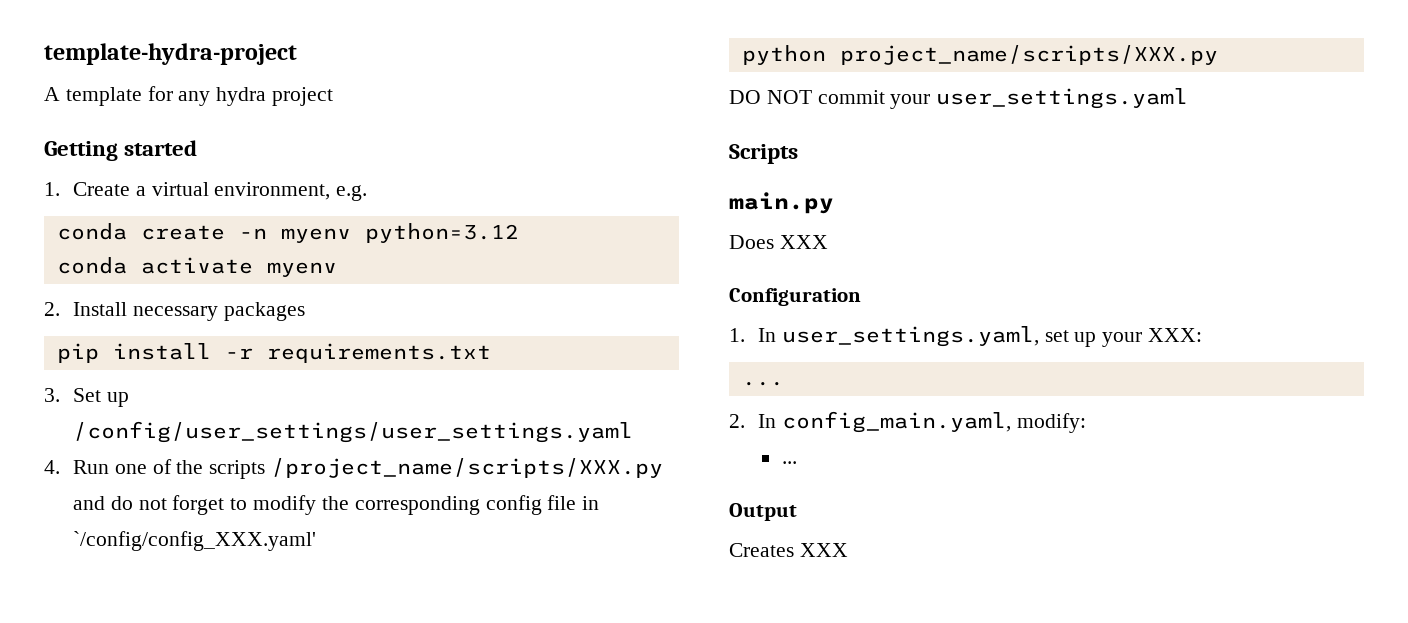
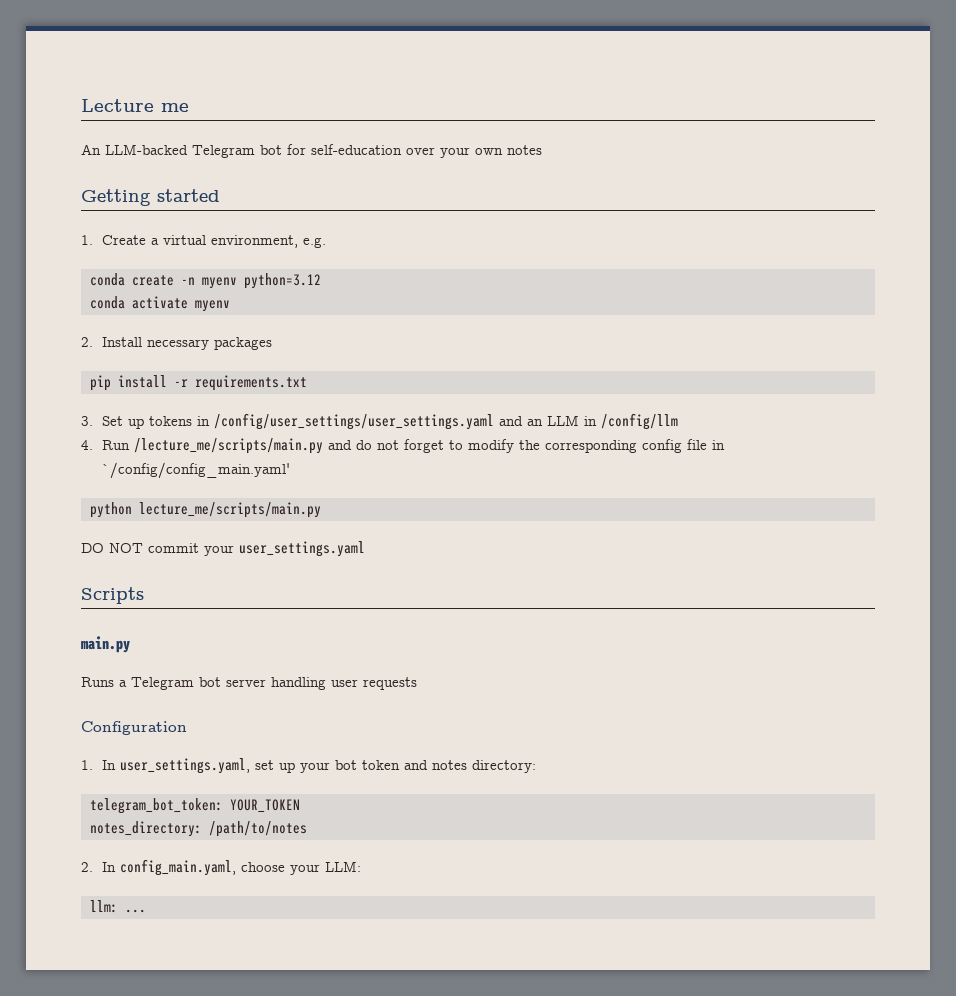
- template-hydra-project
- A template for any hydra project
+ Lecture me
+ An LLM-backed Telegram bot for self-education over your own notes
- 3. Set up /config/user_settings/user_settings.yaml
- 4. Run one of the scripts /project_name/scripts/XXX.py and do not forget to modify the corresponding config file in `/config/config_XXX.yaml'
+ 3. Set up tokens in /config/user_settings/user_settings.yaml and an LLM in /config/llm
+ 4. Run /lecture_me/scripts/main.py and do not forget to modify the corresponding config file in `/config/config_main.yaml'
- python project_name/scripts/XXX.py
+ python lecture_me/scripts/main.py
- Does XXX
+ Runs a Telegram bot server handling user requests
- 1. In user_settings.yaml, set up your XXX:
- ...
- 2. In config_main.yaml, modify:
- ...
- Output
- Creates XXX
+ 1. In user_settings.yaml, set up your bot token and notes directory:
+ telegram_bot_token: YOUR_TOKEN
+ notes_directory: /path/to/notes
+ 2. In config_main.yaml, choose your LLM:
+ llm: ...

